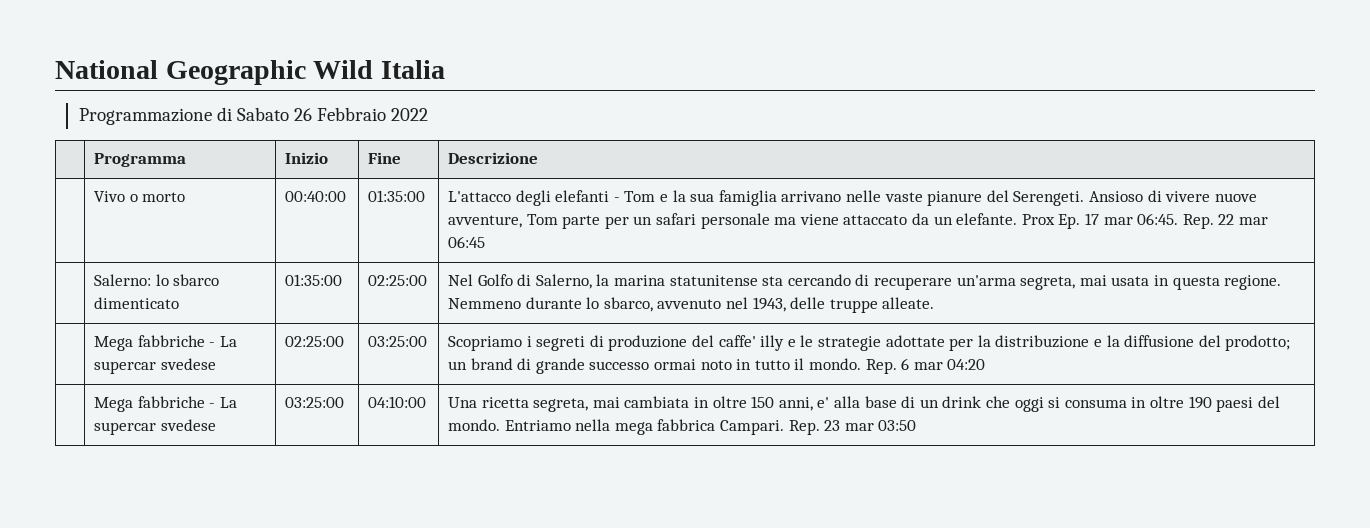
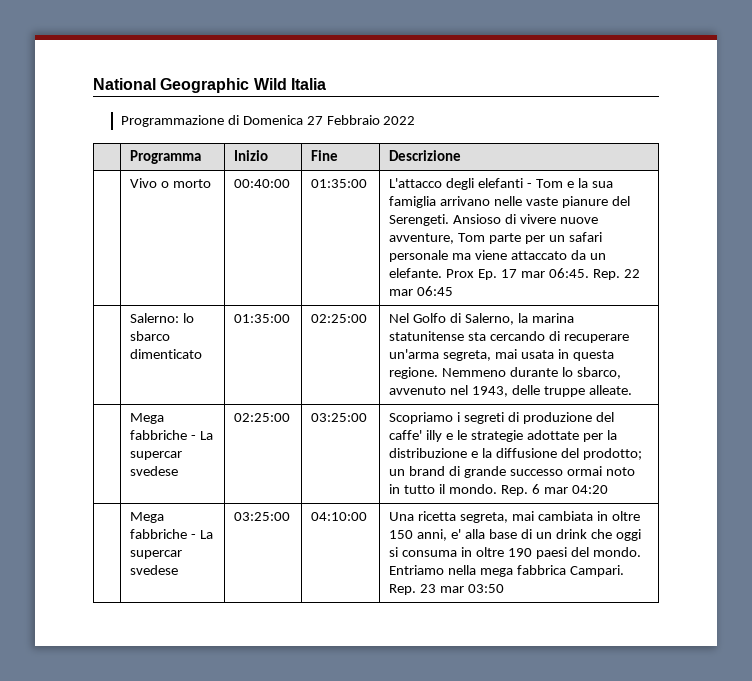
- Programmazione di Sabato 26 Febbraio 2022
+ Programmazione di Domenica 27 Febbraio 2022

